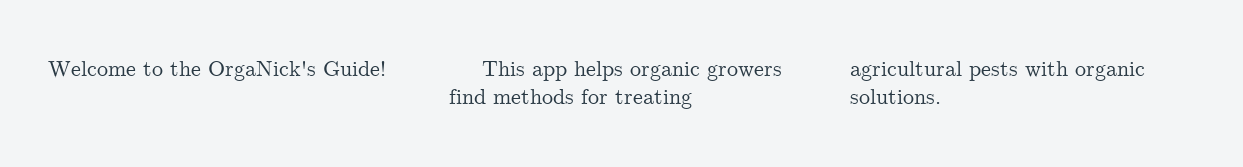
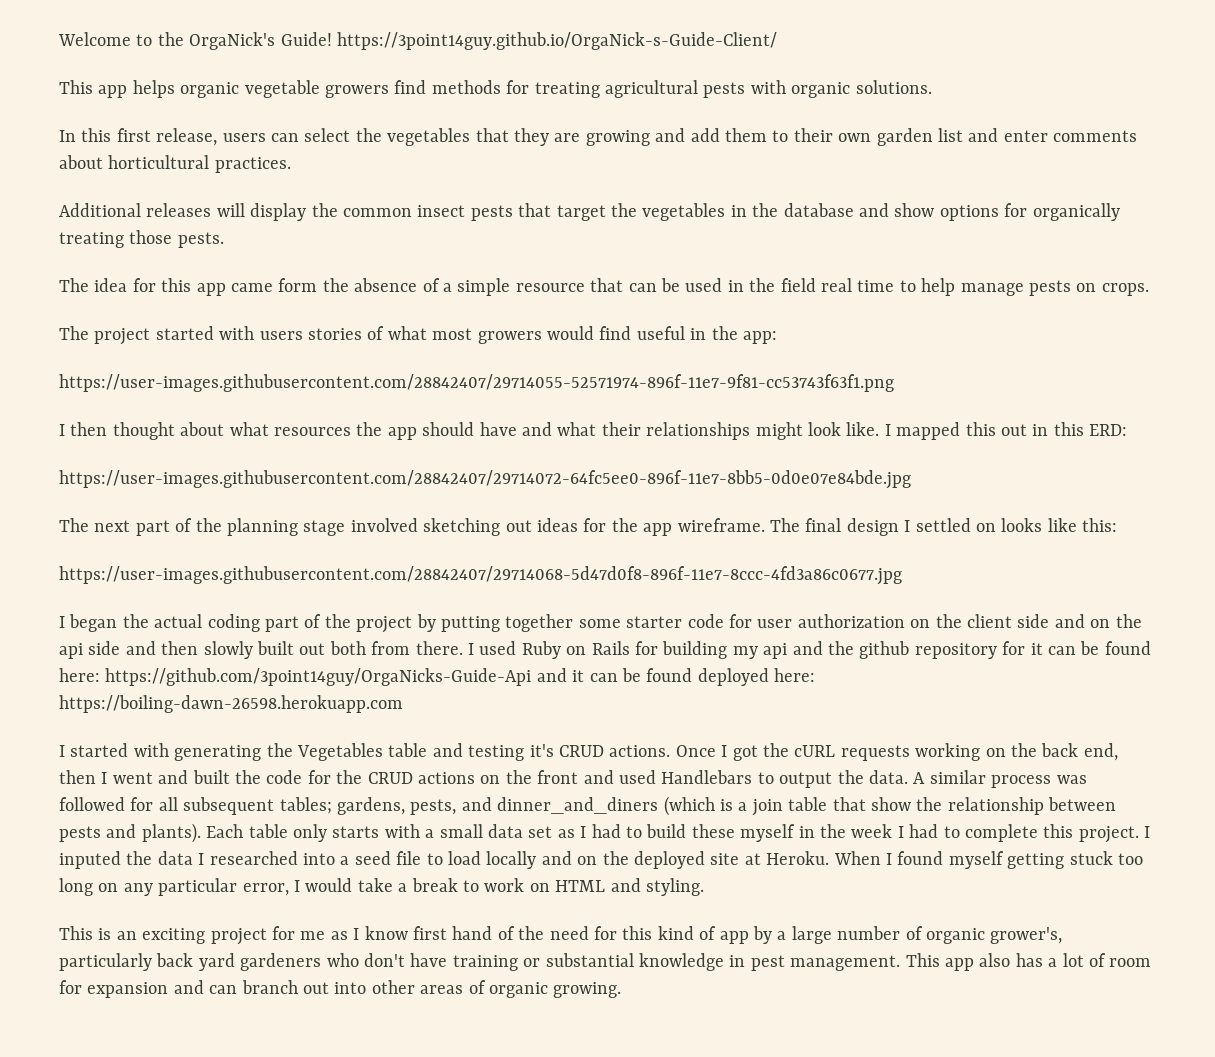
- Welcome to the OrgaNick's Guide!
+ Welcome to the OrgaNick's Guide! https://3point14guy.github.io/OrgaNick-s-Guide-Client/
- This app helps organic growers find methods for treating agricultural pests with organic solutions.
+ This app helps organic vegetable growers find methods for treating agricultural pests with organic solutions.
+ In this first release, users can select the vegetables that they are growing and add them to their own garden list and enter comments about horticultural practices.
+ Additional releases will display the common insect pests that target the vegetables in the database and show options for organically treating those pests.
+ The idea for this app came form the absence of a simple resource that can be used in the field real time to help manage pests on crops.
+ The project started with users stories of what most growers would find useful in the app:
+ https://user-images.githubusercontent.com/28842407/29714055-52571974-896f-11e7-9f81-cc53743f63f1.png
+ I then thought about what resources the app should have and what their relationships might look like. I mapped this out in this ERD:
+ https://user-images.githubusercontent.com/28842407/29714072-64fc5ee0-896f-11e7-8bb5-0d0e07e84bde.jpg
+ The next part of the planning stage involved sketching out ideas for the app wireframe. The final design I settled on looks like this:
+ https://user-images.githubusercontent.com/28842407/29714068-5d47d0f8-896f-11e7-8ccc-4fd3a86c0677.jpg
+ I began the actual coding part of the project by putting together some starter code for user authorization on the client side and on the api side and then slowly built out both from there. I used Ruby on Rails for building my api and the github repository for it can be found here: https://github.com/3point14guy/OrgaNicks-Guide-Api and it can be found deployed here: https://boiling-dawn-26598.herokuapp.com
+ I started with generating the Vegetables table and testing it's CRUD actions. Once I got the cURL requests working on the back end, then I went and built the code for the CRUD actions on the front and used Handlebars to output the data. A similar process was followed for all subsequent tables; gardens, pests, and dinner_and_diners (which is a join table that show the relationship between pests and plants). Each table only starts with a small data set as I had to build these myself in the week I had to complete this project. I inputed the data I researched into a seed file to load locally and on the deployed site at Heroku. When I found myself getting stuck too long on any particular error, I would take a break to work on HTML and styling.
+ This is an exciting project for me as I know first hand of the need for this kind of app by a large number of organic grower's, particularly back yard gardeners who don't have training or substantial knowledge in pest management. This app also has a lot of room for expansion and can branch out into other areas of organic growing.

